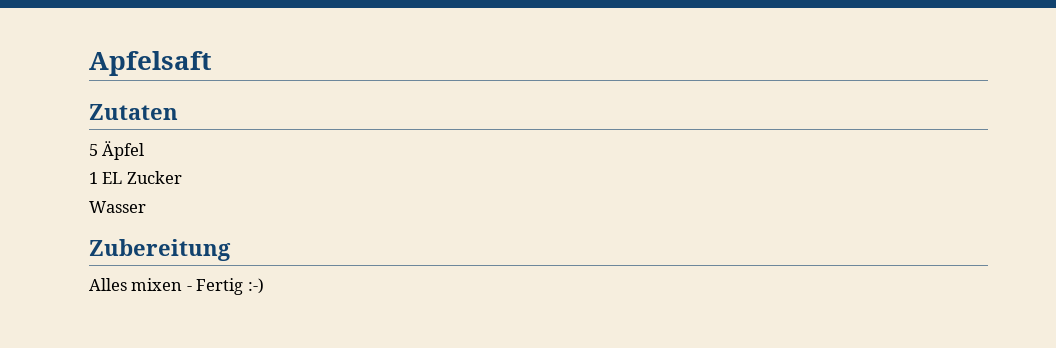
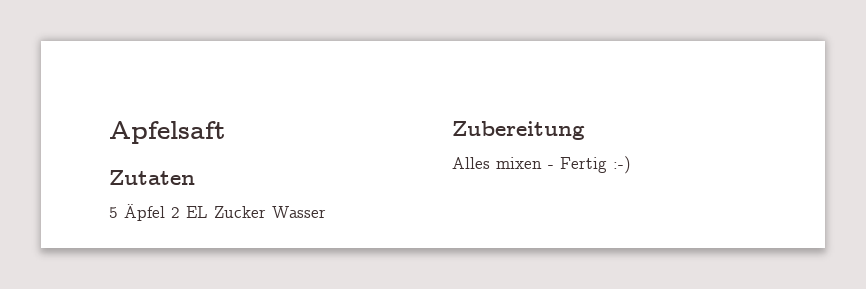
- 5 Äpfel
- 1 EL Zucker
- Wasser
+ 5 Äpfel 2 EL Zucker Wasser

